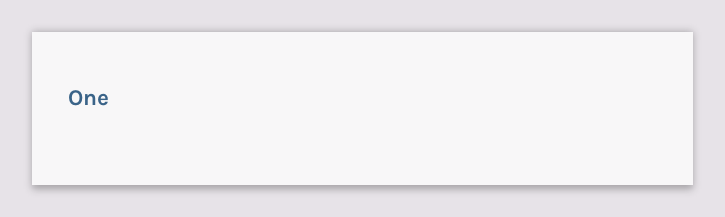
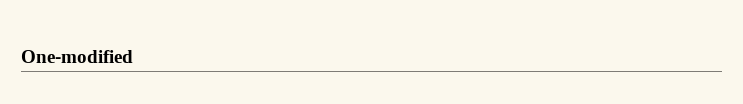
- One
+ One-modified

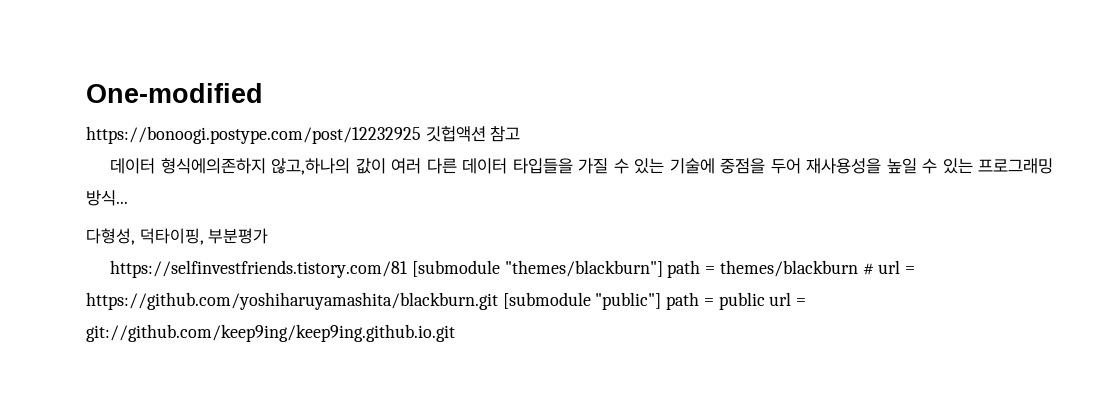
+ https://bonoogi.postype.com/post/12232925 깃헙액션 참고
+ 데이터 형식에의존하지 않고,하나의 값이 여러 다른 데이터 타입들을 가질 수 있는 기술에 중점을 두어 재사용성을 높일 수 있는 프로그래밍 방식...
+ 다형성, 덕타이핑, 부분평가
+ https://selfinvestfriends.tistory.com/81 [submodule "themes/blackburn"] path = themes/blackburn # url = https://github.com/yoshiharuyamashita/blackburn.git [submodule "public"] path = public url = git://github.com/keep9ing/keep9ing.github.io.git

